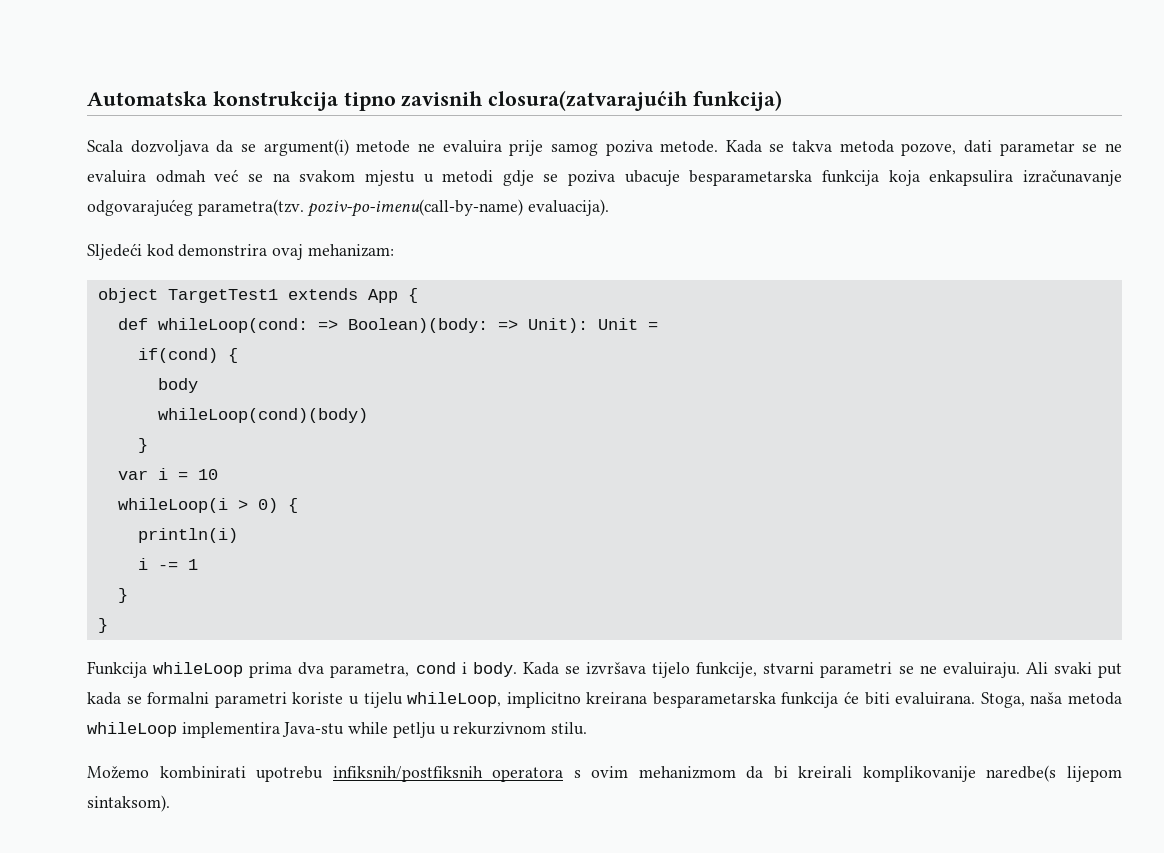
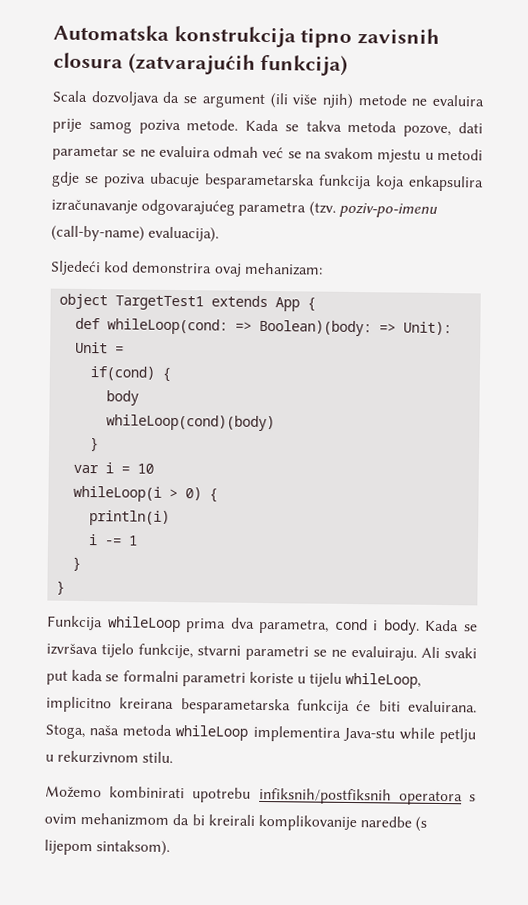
- Automatska konstrukcija tipno zavisnih closura(zatvarajućih funkcija)
+ Automatska konstrukcija tipno zavisnih closura (zatvarajućih funkcija)
- Scala dozvoljava da se argument(i) metode ne evaluira prije samog poziva metode.
+ Scala dozvoljava da se argument (ili više njih) metode ne evaluira prije samog poziva metode.
- Kada se takva metoda pozove, dati parametar se ne evaluira odmah već se na svakom mjestu u metodi gdje se poziva ubacuje besparametarska funkcija koja enkapsulira izračunavanje odgovarajućeg parametra(tzv. poziv-po-imenu(call-by-name) evaluacija).
+ Kada se takva metoda pozove, dati parametar se ne evaluira odmah već se na svakom mjestu u metodi gdje se poziva ubacuje besparametarska funkcija koja enkapsulira izračunavanje odgovarajućeg parametra (tzv. poziv-po-imenu (call-by-name) evaluacija).
- Možemo kombinirati upotrebu infiksnih/postfiksnih operatora s ovim mehanizmom da bi kreirali komplikovanije naredbe(s lijepom sintaksom).
+ Možemo kombinirati upotrebu infiksnih/postfiksnih operatora s ovim mehanizmom da bi kreirali komplikovanije naredbe (s lijepom sintaksom).

